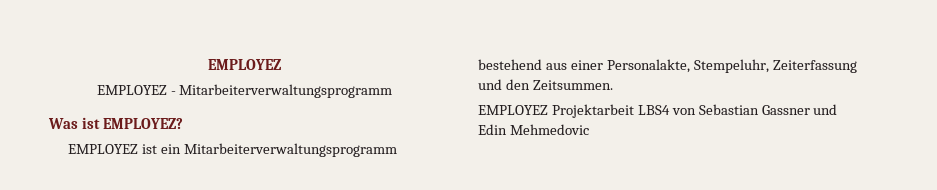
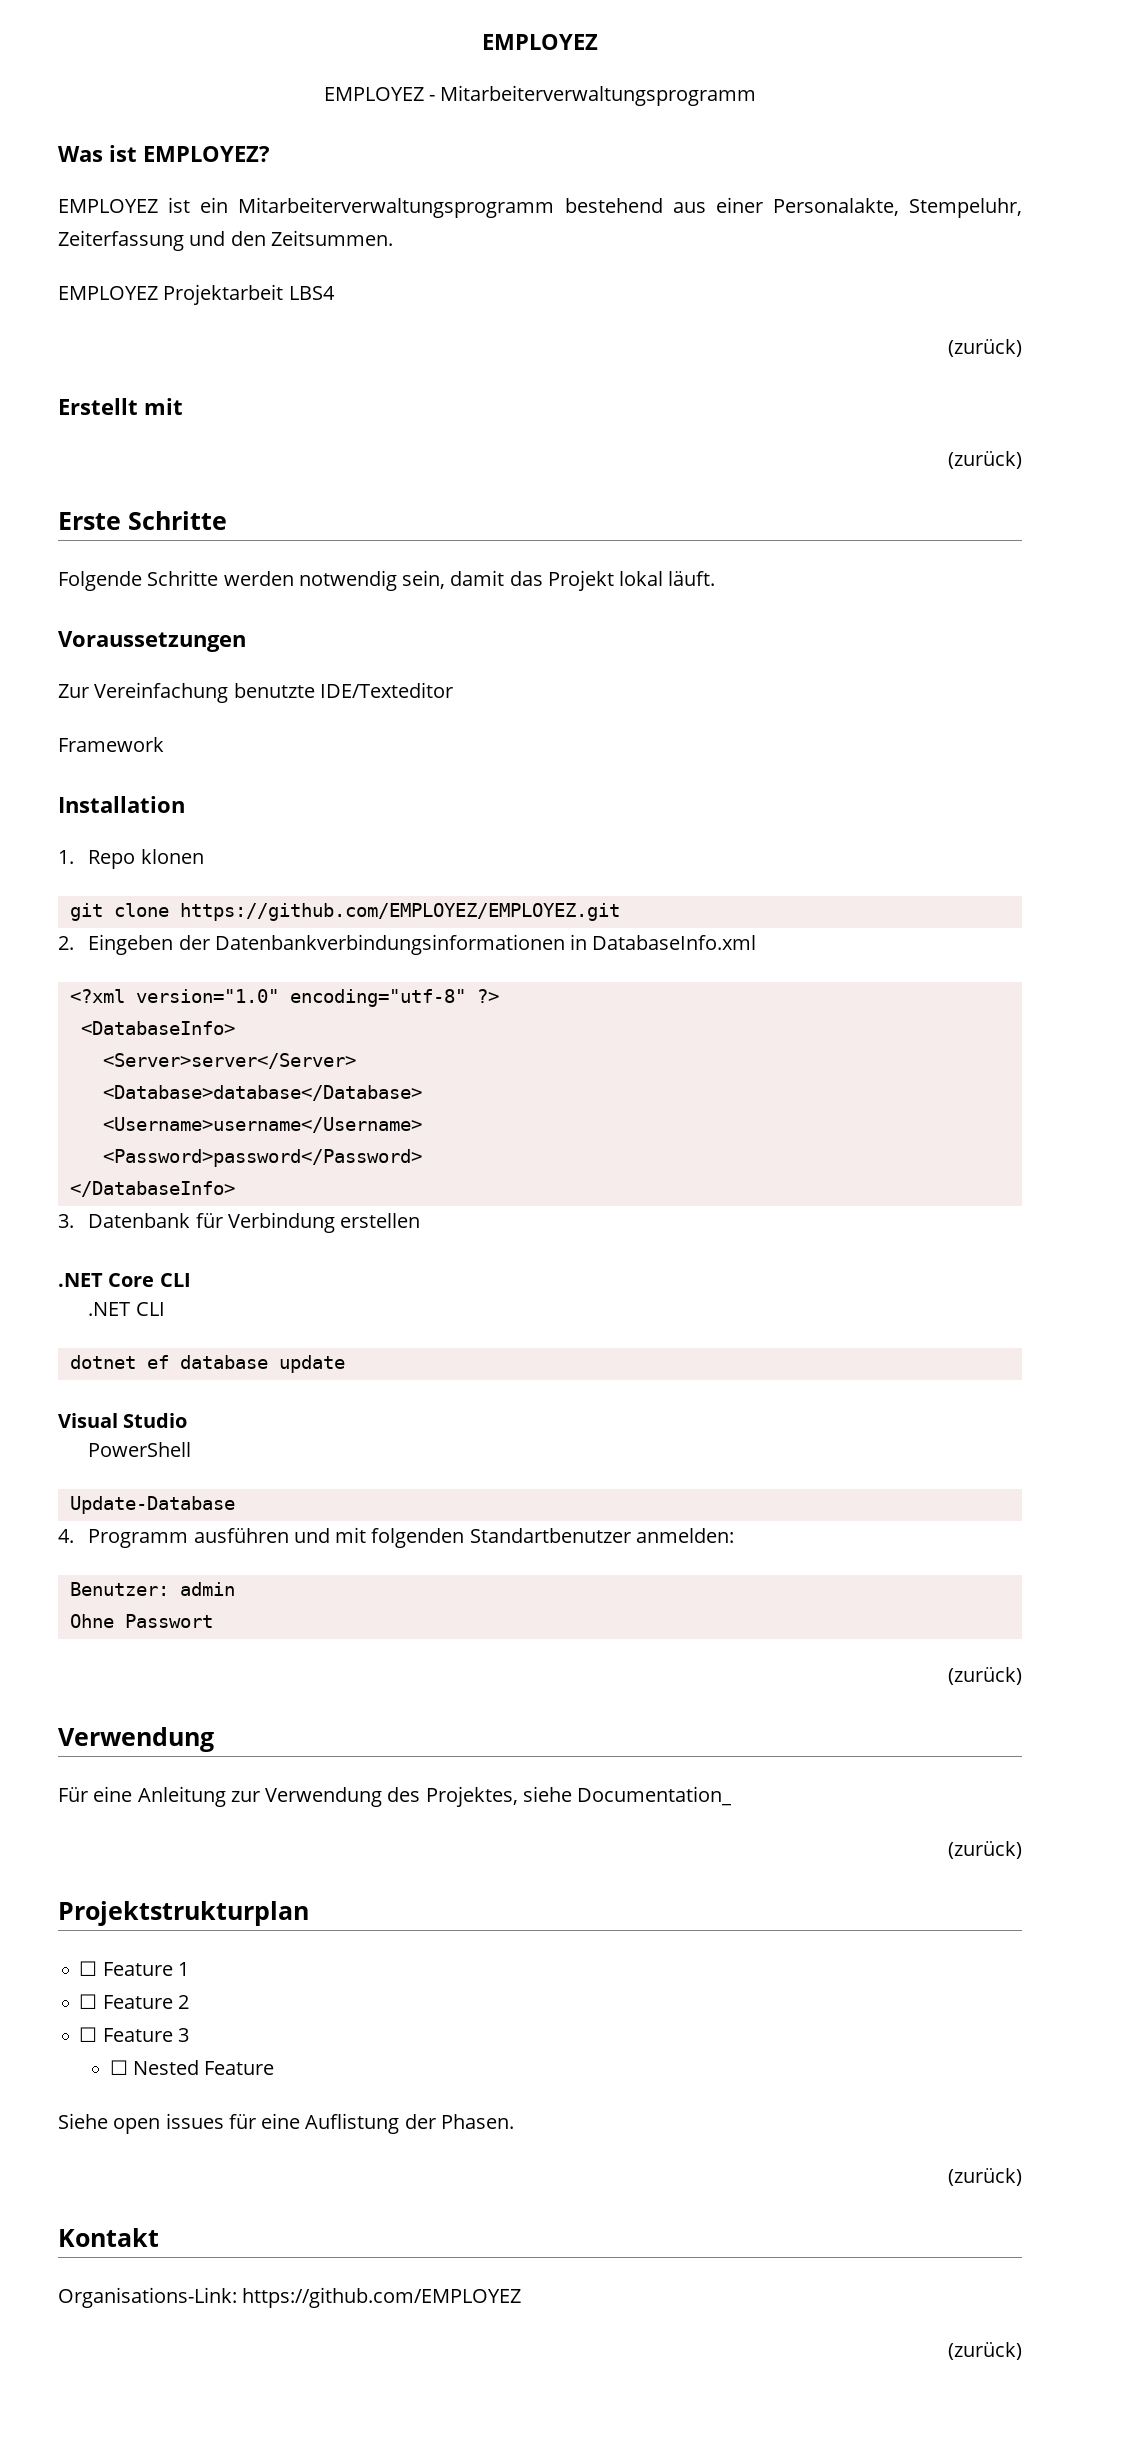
- EMPLOYEZ Projektarbeit LBS4 von Sebastian Gassner und Edin Mehmedovic
+ EMPLOYEZ Projektarbeit LBS4
+ (zurück)
+ Erstellt mit
+ (zurück)
+ Erste Schritte
+ Folgende Schritte werden notwendig sein, damit das Projekt lokal läuft.
+ Voraussetzungen
+ Zur Vereinfachung benutzte IDE/Texteditor
+ Framework
+ Installation
+ 1. Repo klonen
+ git clone https://github.com/EMPLOYEZ/EMPLOYEZ.git
+ 2. Eingeben der Datenbankverbindungsinformationen in DatabaseInfo.xml
+ <?xml version="1.0" encoding="utf-8" ?>
+ <DatabaseInfo>
+ <Server>server</Server>
+ <Database>database</Database>
+ <Username>username</Username>
+ <Password>password</Password>
+ </DatabaseInfo>
+ 3. Datenbank für Verbindung erstellen
+ .NET Core CLI
+ .NET CLI
+ dotnet ef database update
+ Visual Studio
+ PowerShell
+ Update-Database
+ 4. Programm ausführen und mit folgenden Standartbenutzer anmelden:
+ Benutzer: admin
+ Ohne Passwort
+ (zurück)
+ Verwendung
+ Für eine Anleitung zur Verwendung des Projektes, siehe Documentation_
+ (zurück)
+ Projektstrukturplan
+ ☐ Feature 1
+ ☐ Feature 2
+ ☐ Feature 3
+ ☐ Nested Feature
+ Siehe open issues für eine Auflistung der Phasen.
+ (zurück)
+ Kontakt
+ Organisations-Link: https://github.com/EMPLOYEZ
+ (zurück)

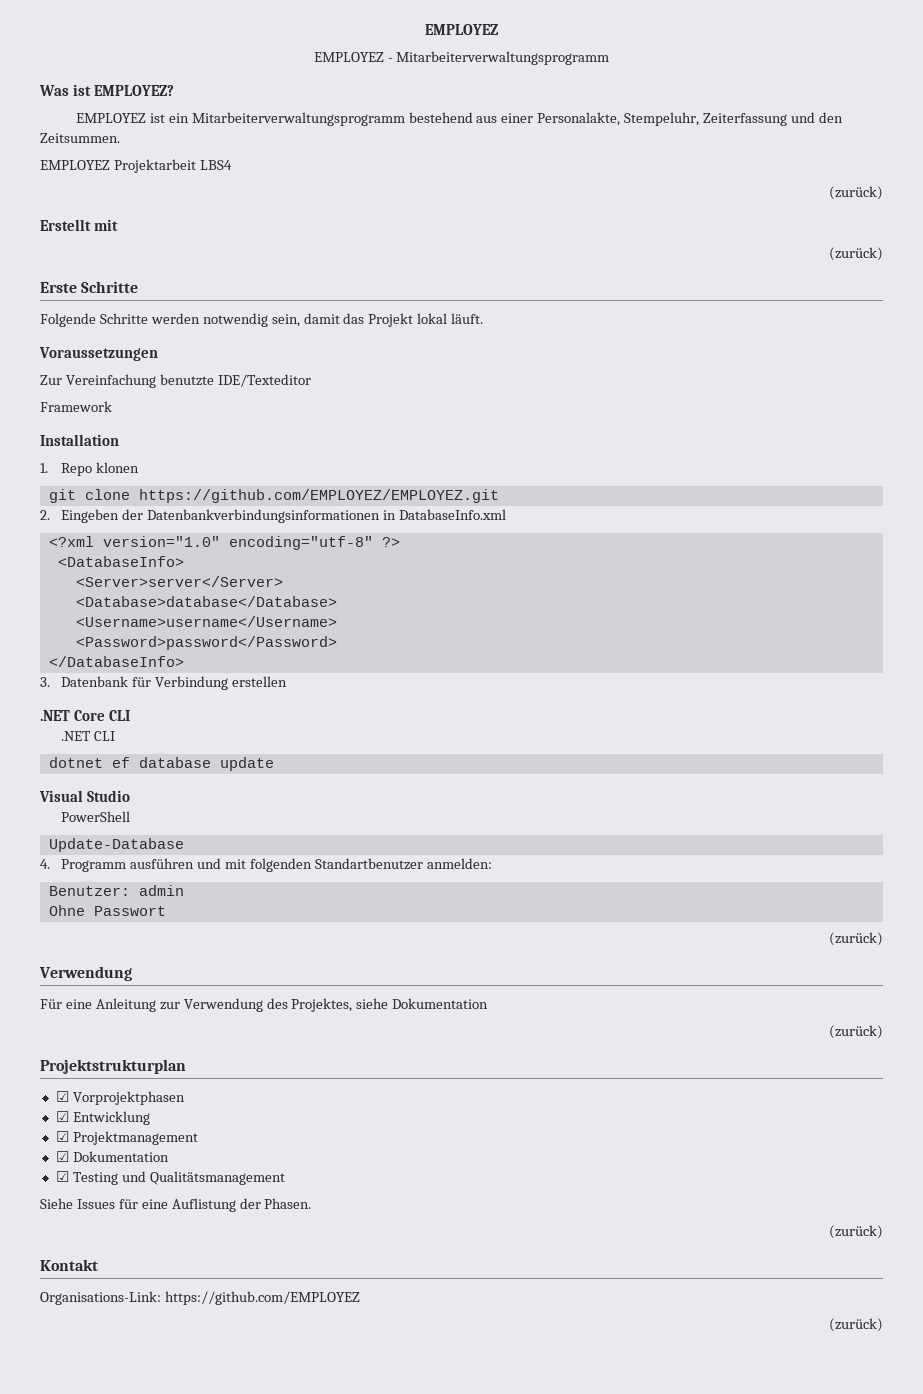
- Für eine Anleitung zur Verwendung des Projektes, siehe Documentation_
+ Für eine Anleitung zur Verwendung des Projektes, siehe Dokumentation
- ☐ Feature 1
- ☐ Feature 2
- ☐ Feature 3
- ☐ Nested Feature
+ ☑ Vorprojektphasen
+ ☑ Entwicklung
+ ☑ Projektmanagement
+ ☑ Dokumentation
+ ☑ Testing und Qualitätsmanagement
- Siehe open issues für eine Auflistung der Phasen.
+ Siehe Issues für eine Auflistung der Phasen.

